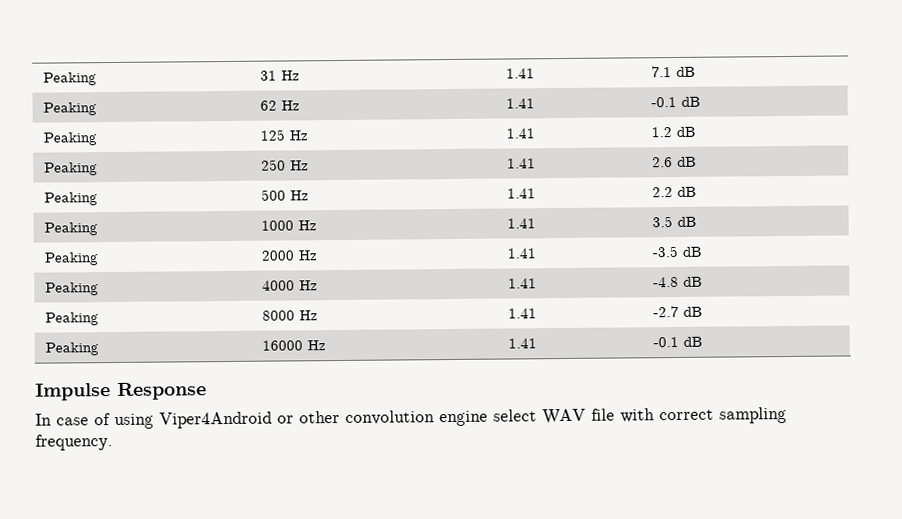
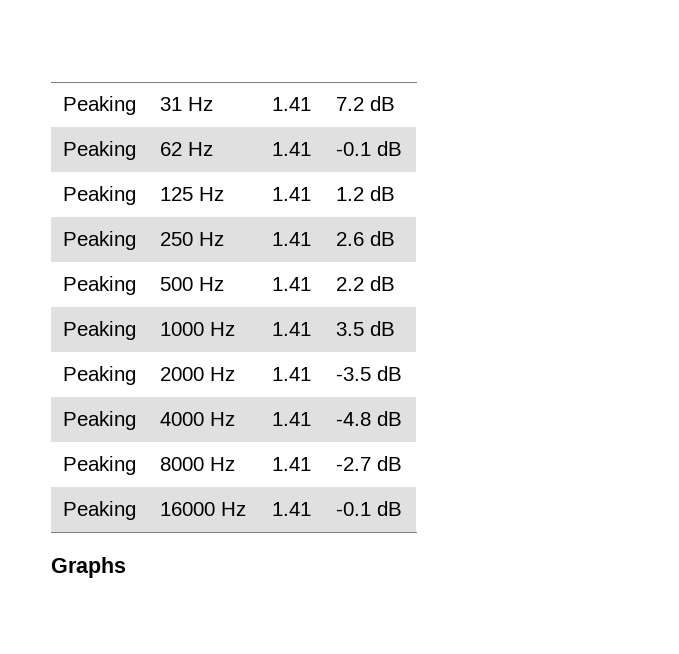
- Peaking | 31 Hz | 1.41 | 7.1 dB
+ Peaking | 31 Hz | 1.41 | 7.2 dB
- Impulse Response
- In case of using Viper4Android or other convolution engine select WAV file with correct sampling frequency.
+ Graphs

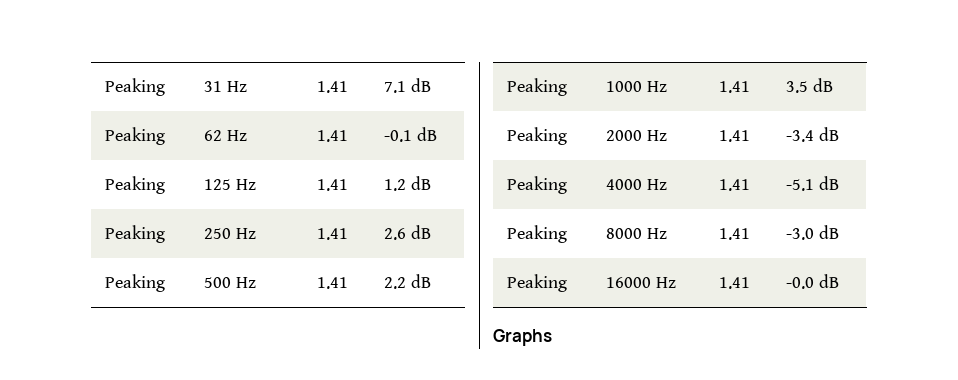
- Peaking | 31 Hz | 1.41 | 7.2 dB
+ Peaking | 31 Hz | 1.41 | 7.1 dB
- Peaking | 2000 Hz | 1.41 | -3.5 dB
+ Peaking | 2000 Hz | 1.41 | -3.4 dB
- Peaking | 4000 Hz | 1.41 | -4.8 dB
+ Peaking | 4000 Hz | 1.41 | -5.1 dB
- Peaking | 8000 Hz | 1.41 | -2.7 dB
+ Peaking | 8000 Hz | 1.41 | -3.0 dB
- Peaking | 16000 Hz | 1.41 | -0.1 dB
+ Peaking | 16000 Hz | 1.41 | -0.0 dB

